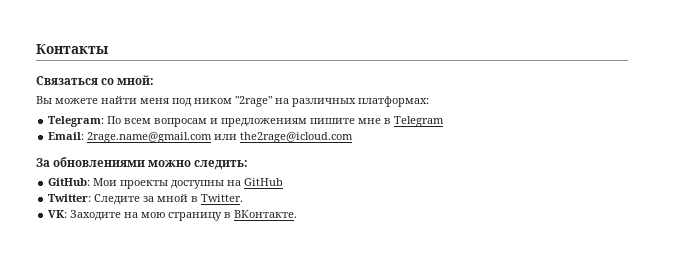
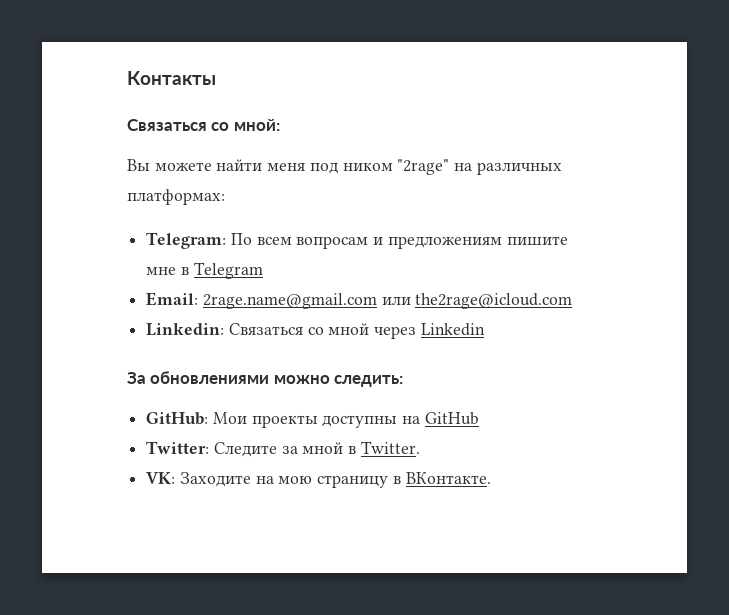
+ Linkedin: Связаться со мной через Linkedin

